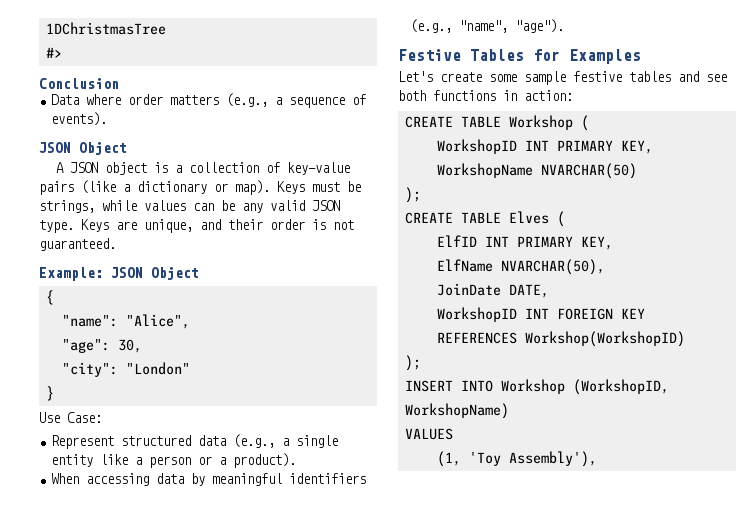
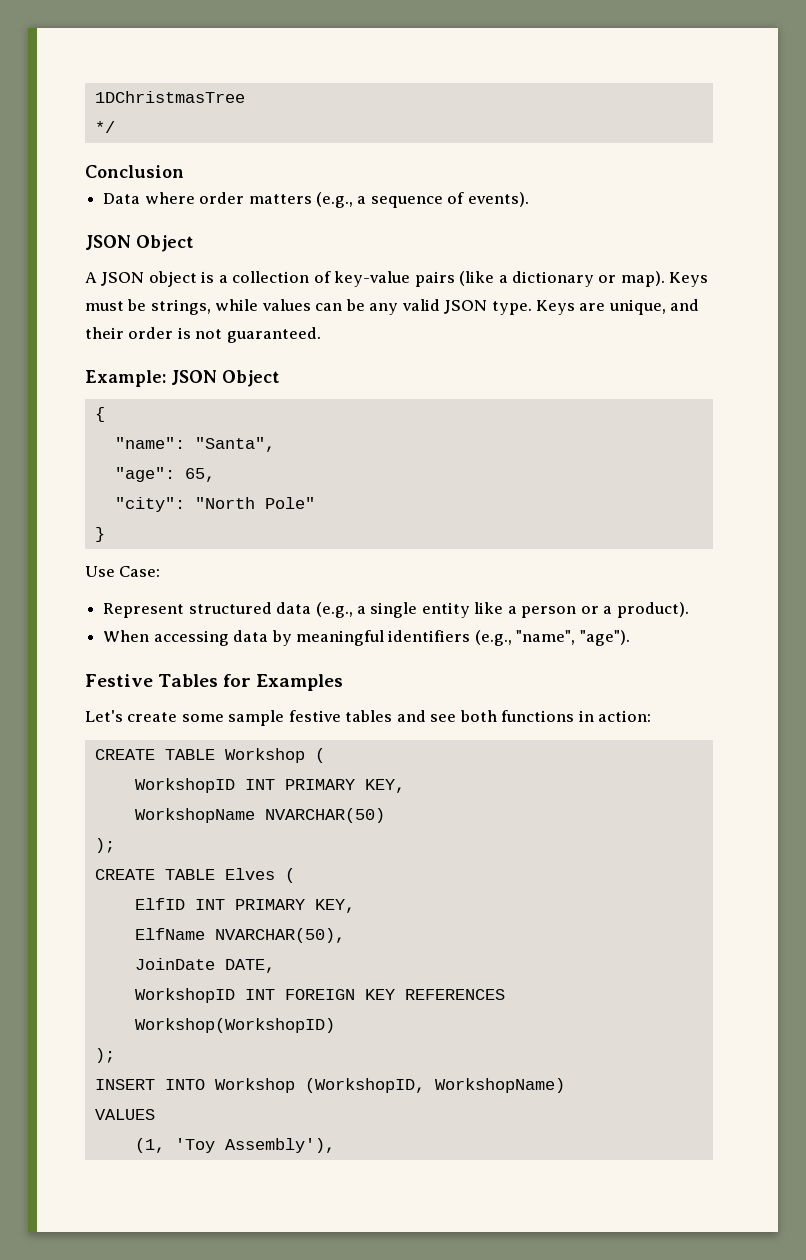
- #>
+ */
- "name": "Alice",
+ "name": "Santa",
- "age": 30,
+ "age": 65,
- "city": "London"
+ "city": "North Pole"

